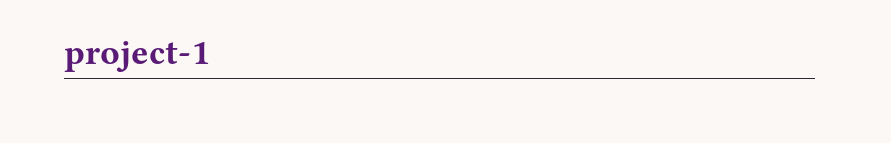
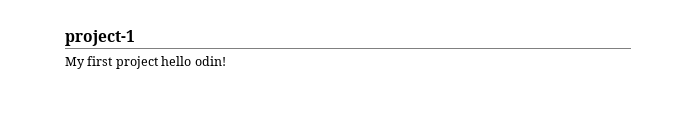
+ My first project hello odin!

